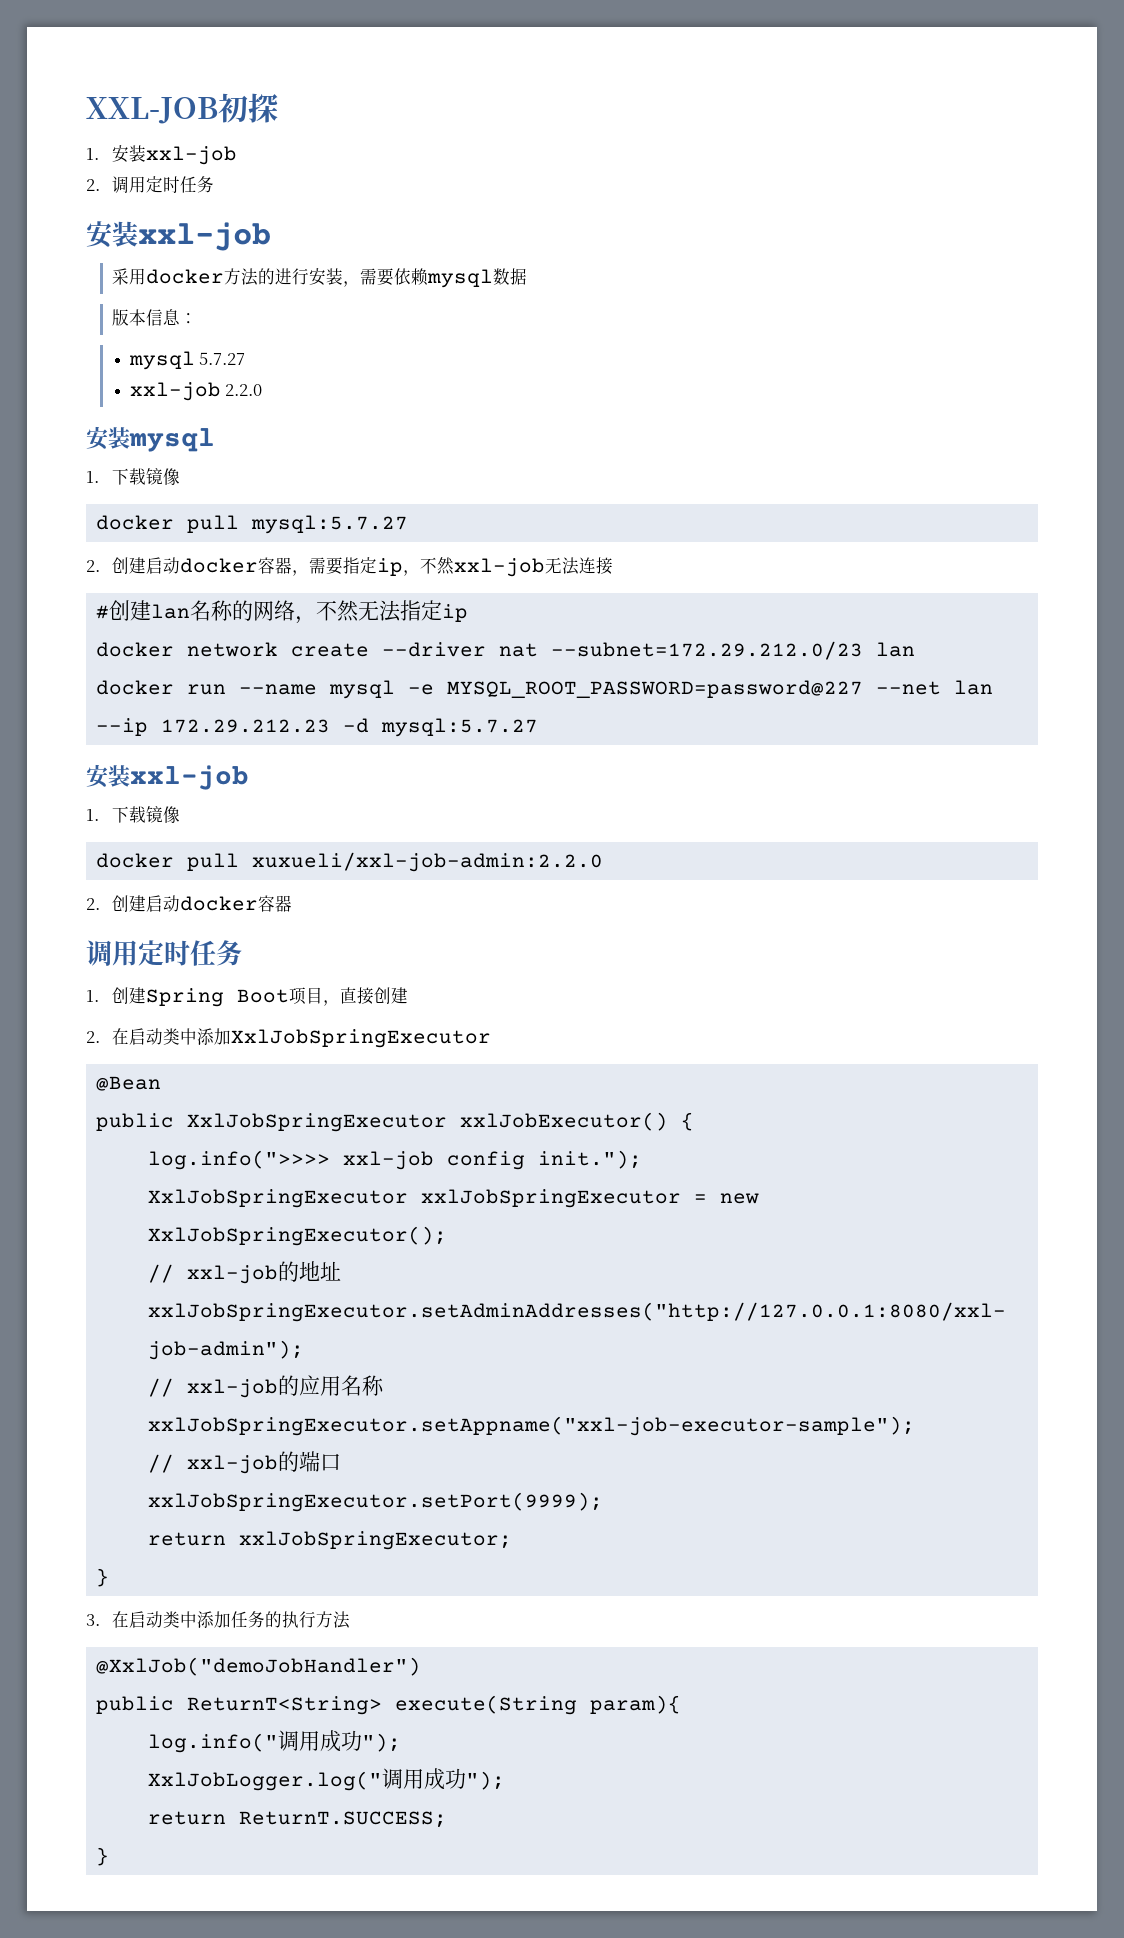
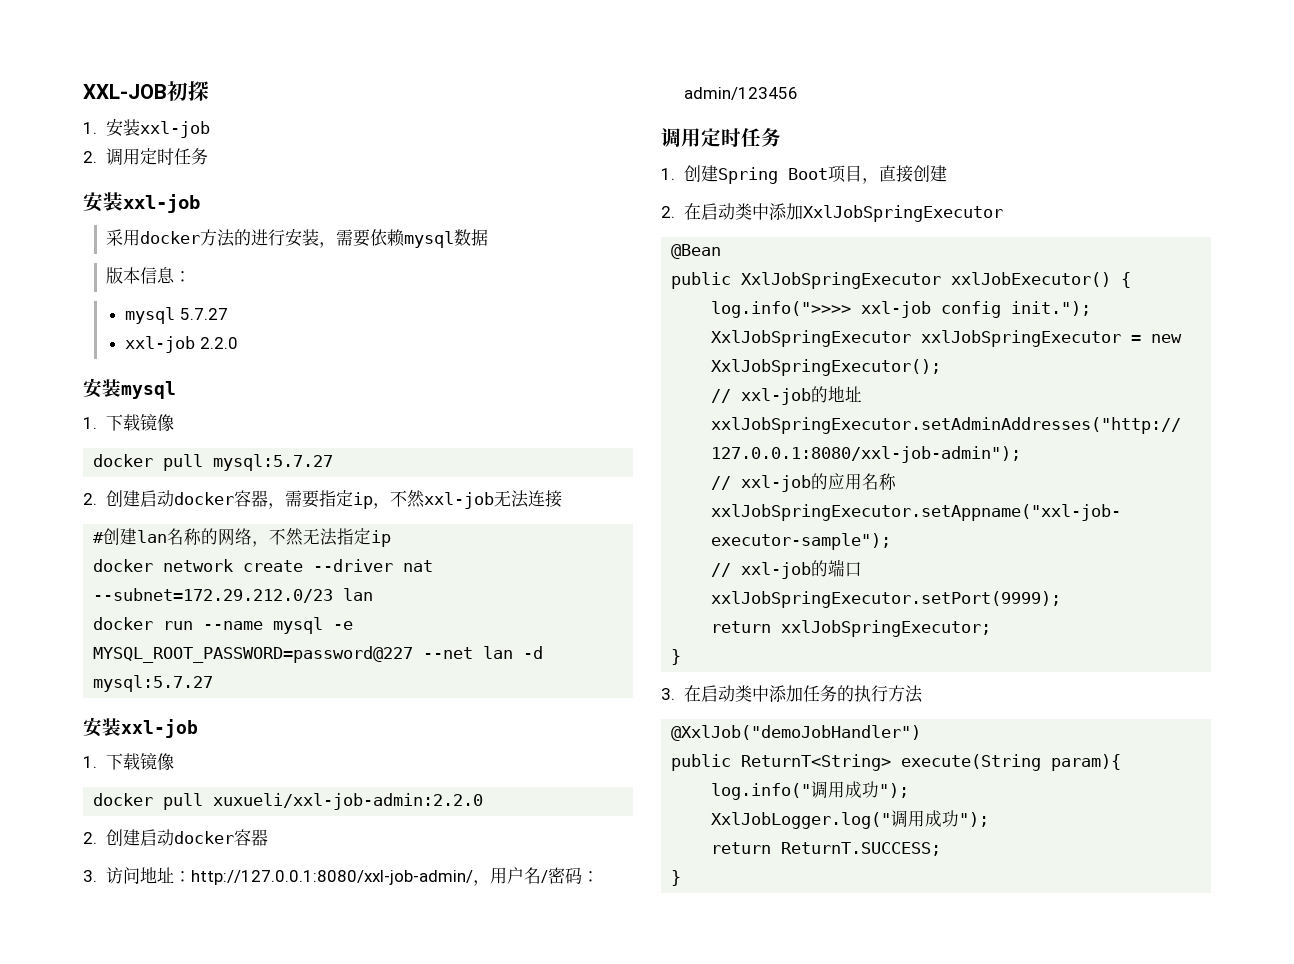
- docker run --name mysql -e MYSQL_ROOT_PASSWORD=password@227 --net lan --ip 172.29.212.23 -d mysql:5.7.27
+ docker run --name mysql -e MYSQL_ROOT_PASSWORD=password@227 --net lan -d mysql:5.7.27
+ 3.访问地址：http://127.0.0.1:8080/xxl-job-admin/，用户名/密码：admin/123456

